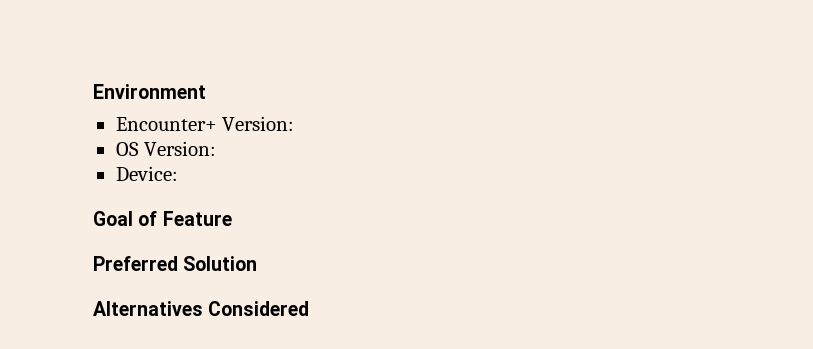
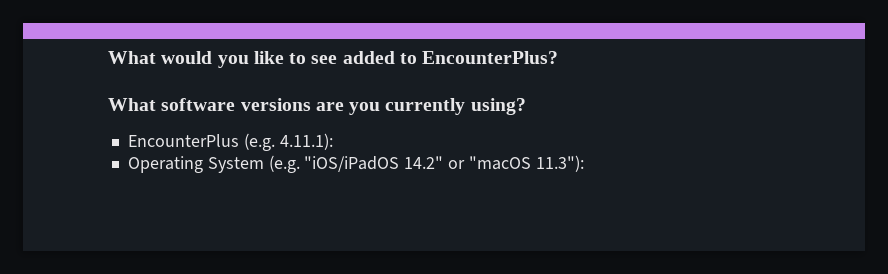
- Environment
- Encounter+ Version:
- OS Version:
- Device:
- Goal of Feature
- Preferred Solution
- Alternatives Considered
+ What would you like to see added to EncounterPlus?
+ What software versions are you currently using?
+ EncounterPlus (e.g. 4.11.1):
+ Operating System (e.g. "iOS/iPadOS 14.2" or "macOS 11.3"):

